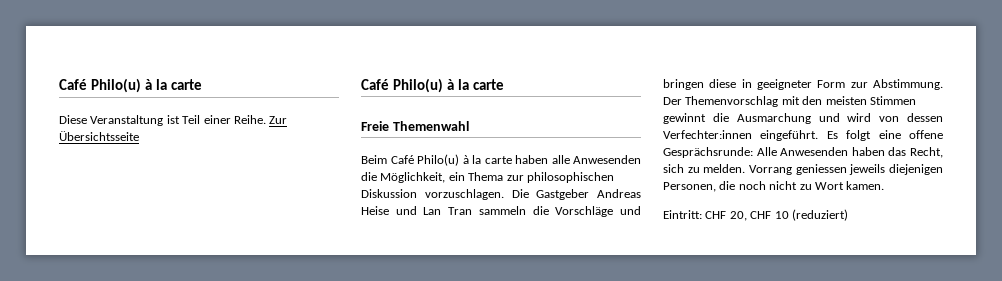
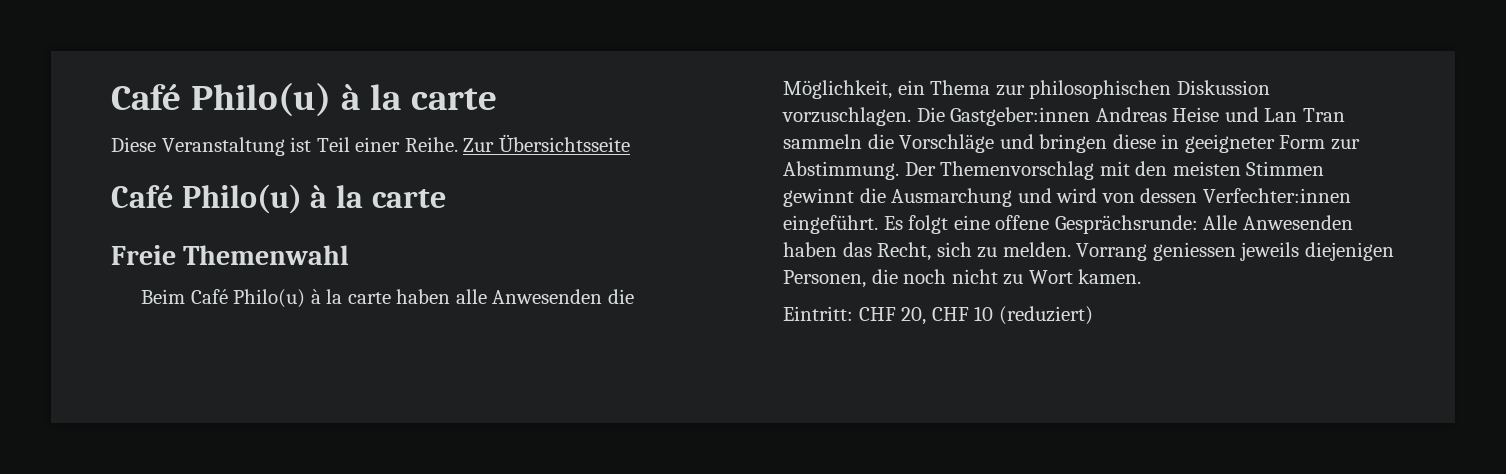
- Die Gastgeber Andreas Heise und Lan Tran sammeln die Vorschläge und bringen diese in geeigneter Form zur Abstimmung.
+ Die Gastgeber:innen Andreas Heise und Lan Tran sammeln die Vorschläge und bringen diese in geeigneter Form zur Abstimmung.

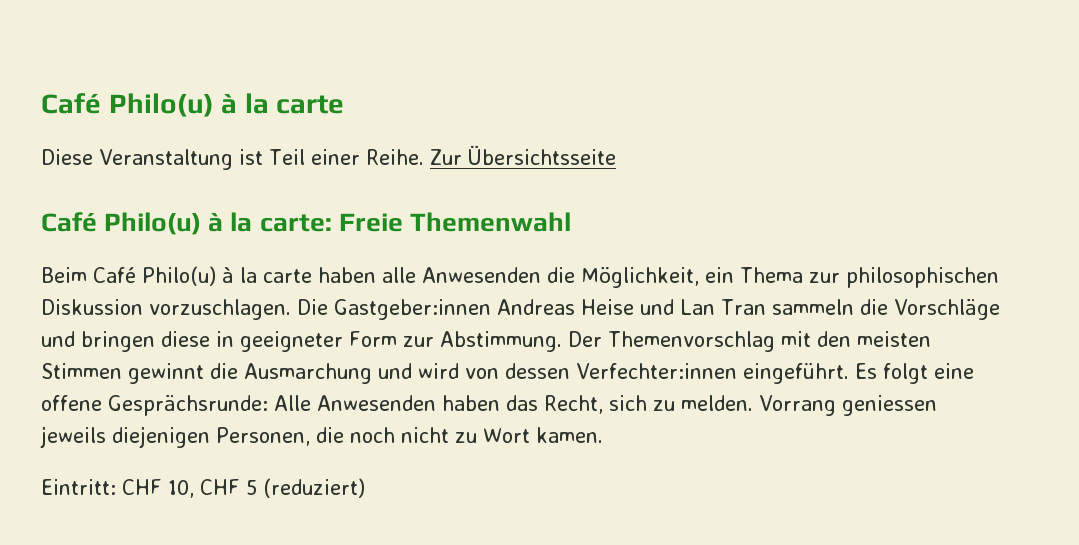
  Zur Übersichtsseite
- Café Philo(u) à la carte
- Freie Themenwahl
+ Café Philo(u) à la carte: Freie Themenwahl
- Eintritt: CHF 20, CHF 10 (reduziert)
+ Eintritt: CHF 10, CHF 5 (reduziert)

